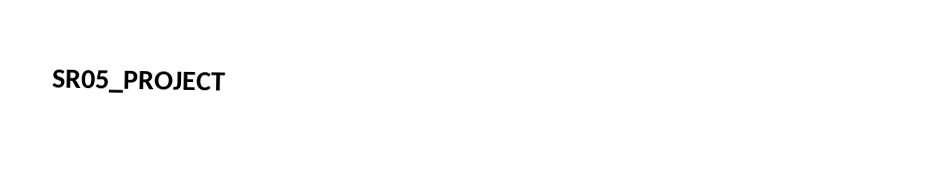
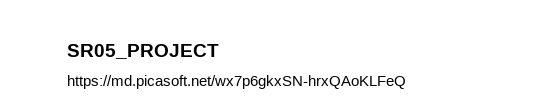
+ https://md.picasoft.net/wx7p6gkxSN-hrxQAoKLFeQ

